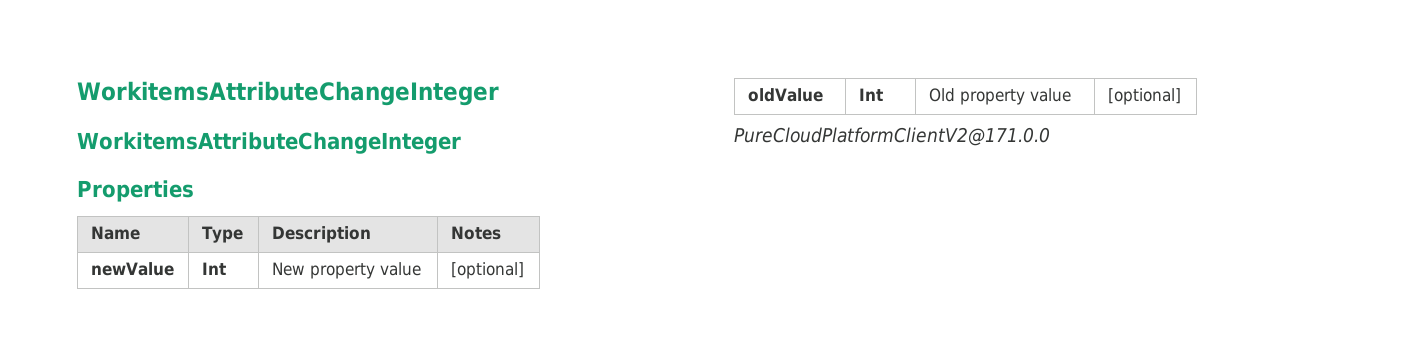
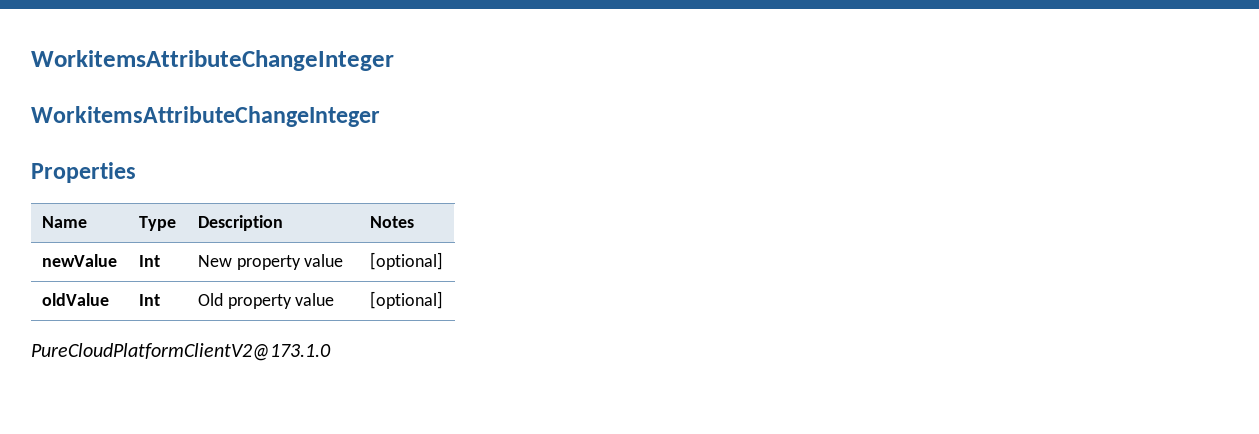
- PureCloudPlatformClientV2@171.0.0
+ PureCloudPlatformClientV2@173.1.0

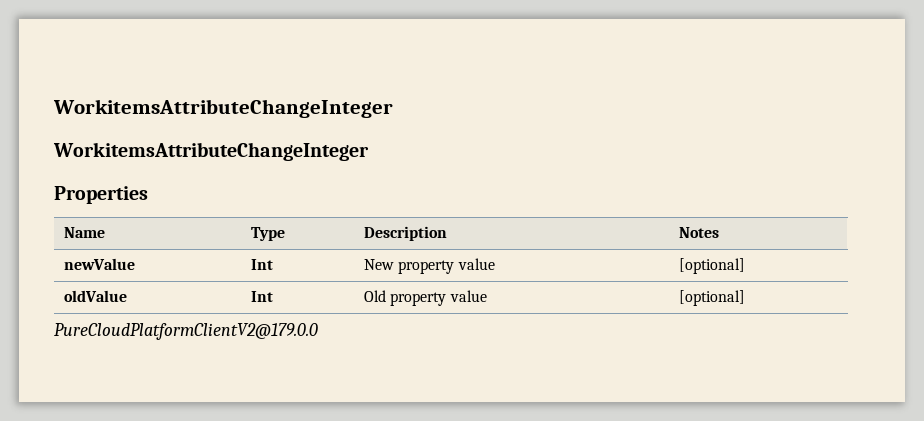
- PureCloudPlatformClientV2@173.1.0
+ PureCloudPlatformClientV2@179.0.0

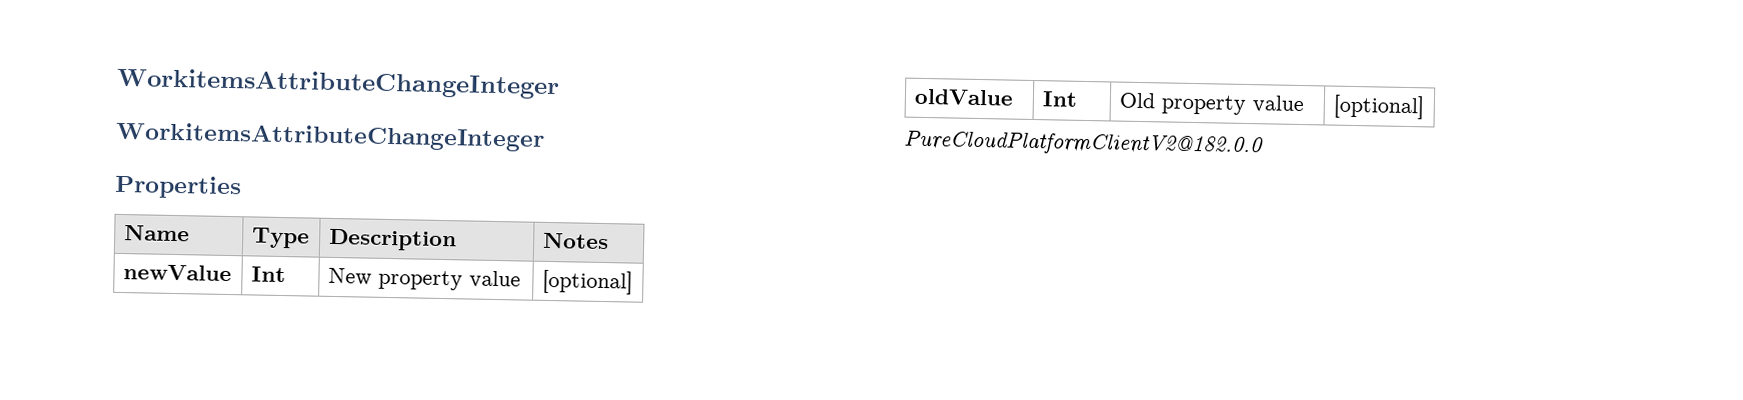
- PureCloudPlatformClientV2@179.0.0
+ PureCloudPlatformClientV2@182.0.0

